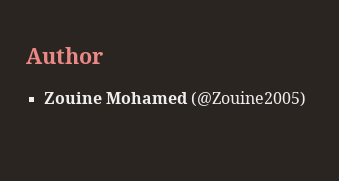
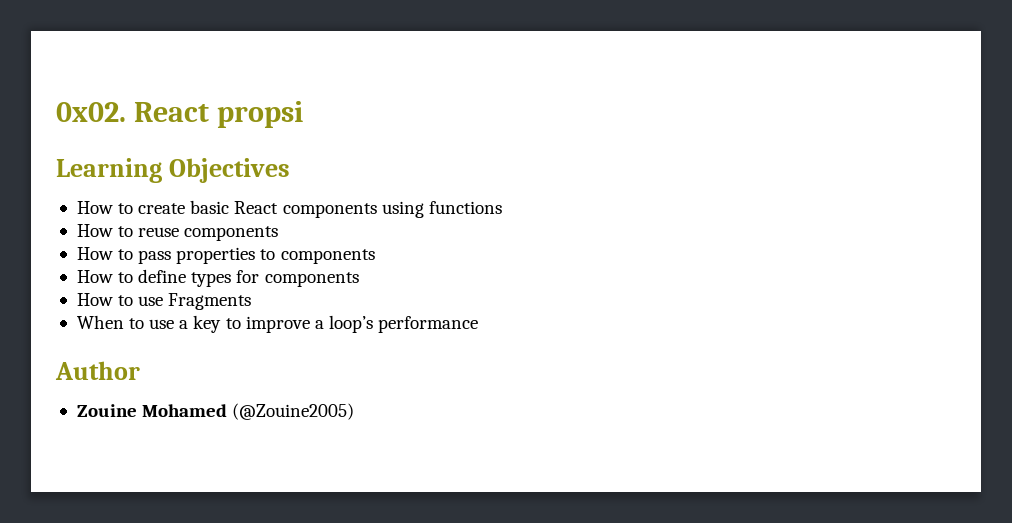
+ 0x02. React propsi
+ Learning Objectives
+ How to create basic React components using functions
+ How to reuse components
+ How to pass properties to components
+ How to define types for components
+ How to use Fragments
+ When to use a key to improve a loop’s performance

